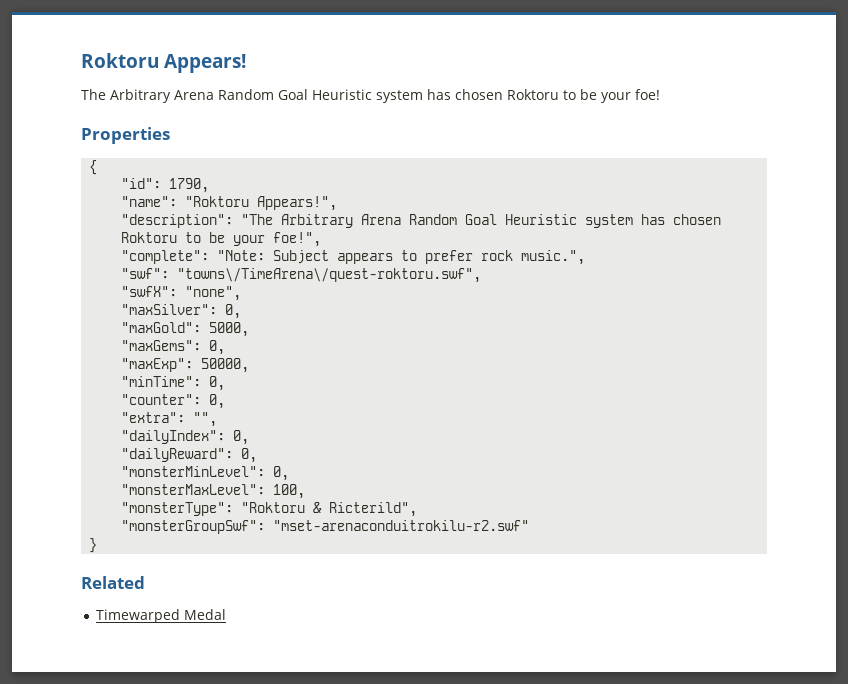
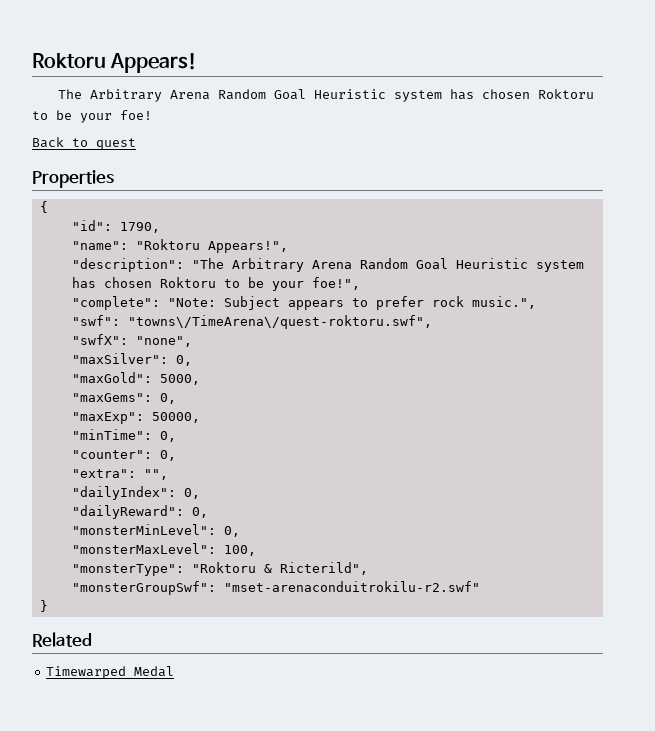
+ Back to quest

